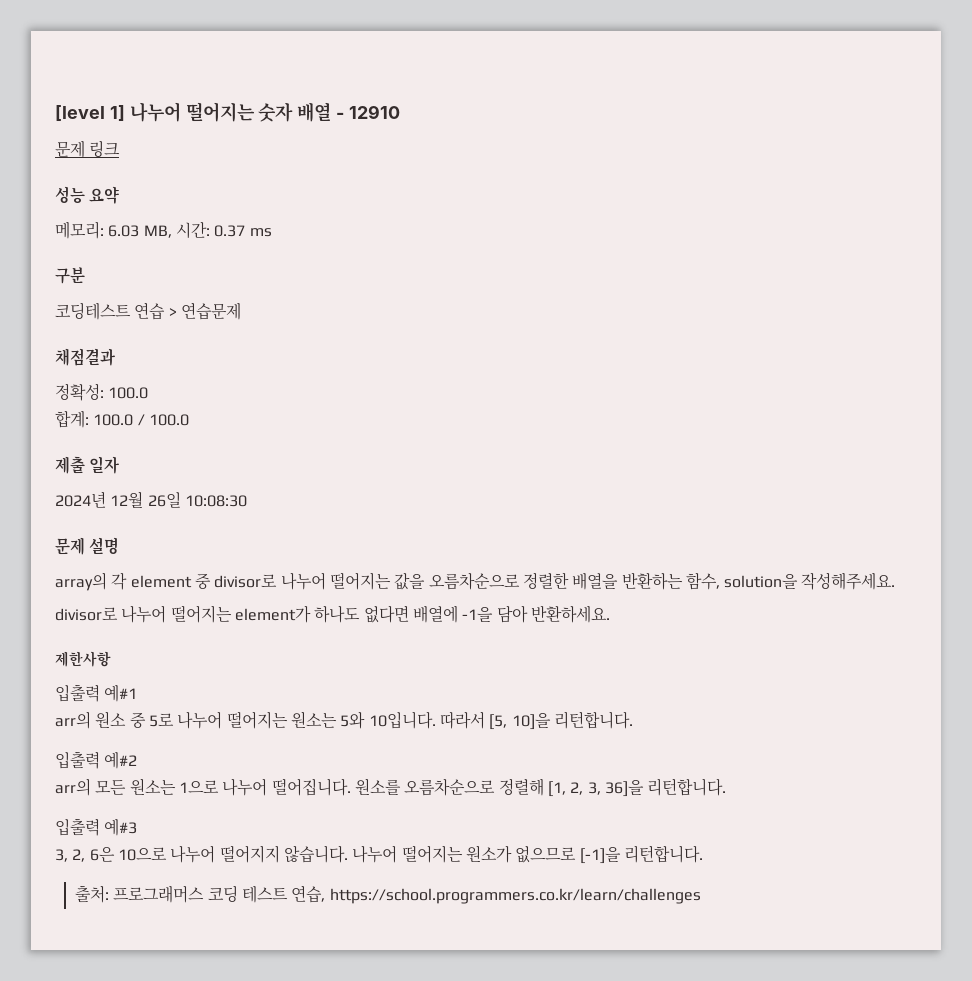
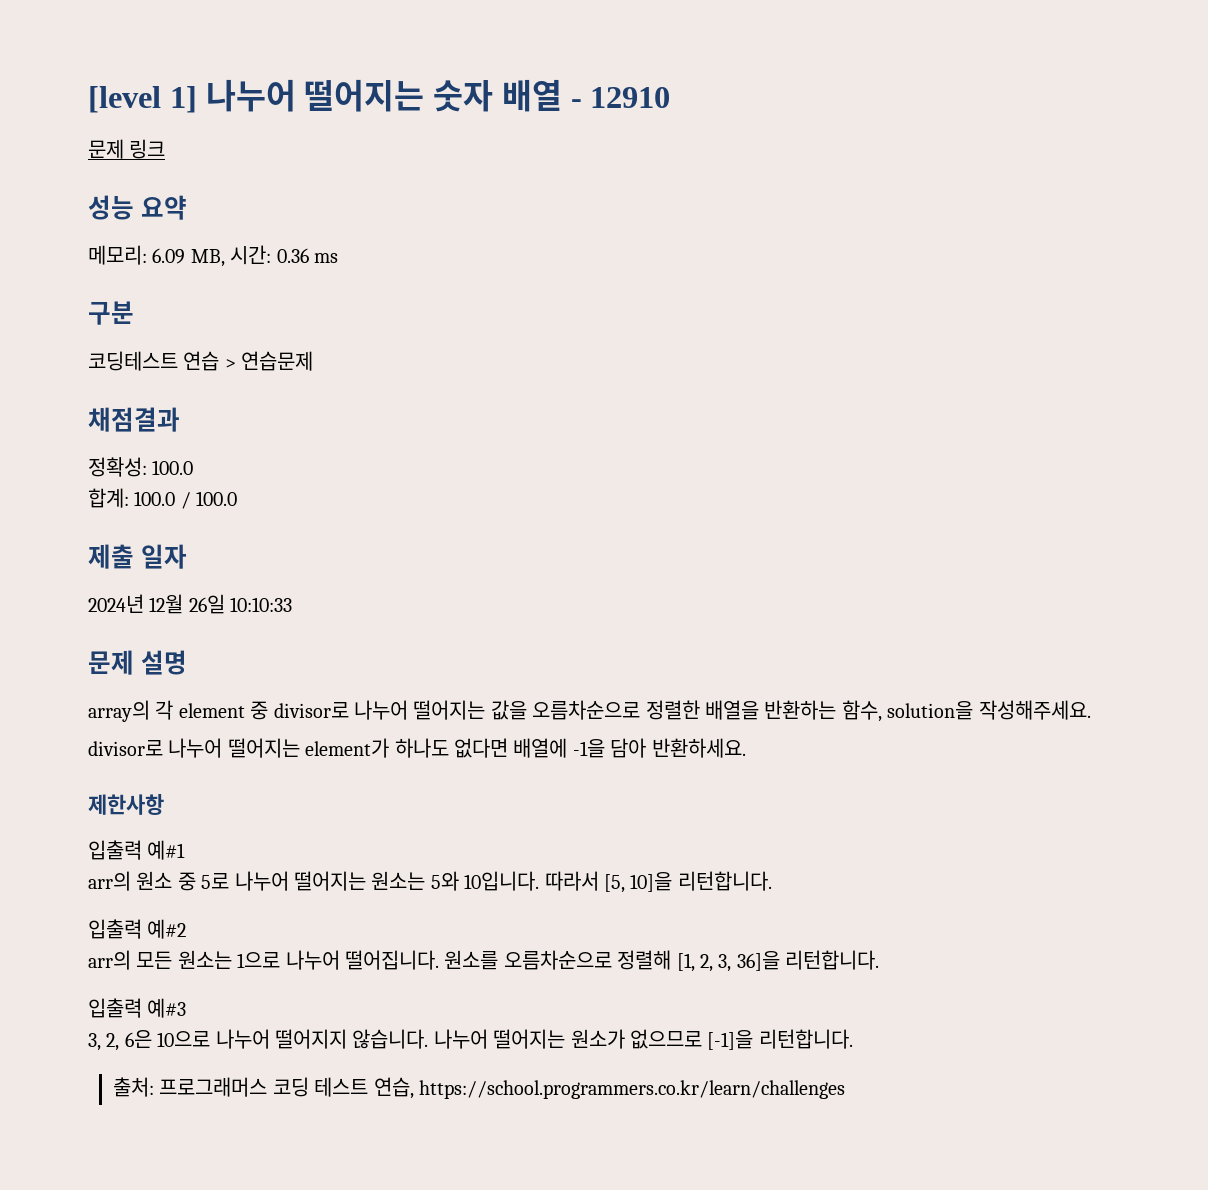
- 메모리: 6.03 MB, 시간: 0.37 ms
+ 메모리: 6.09 MB, 시간: 0.36 ms
- 2024년 12월 26일 10:08:30
+ 2024년 12월 26일 10:10:33

